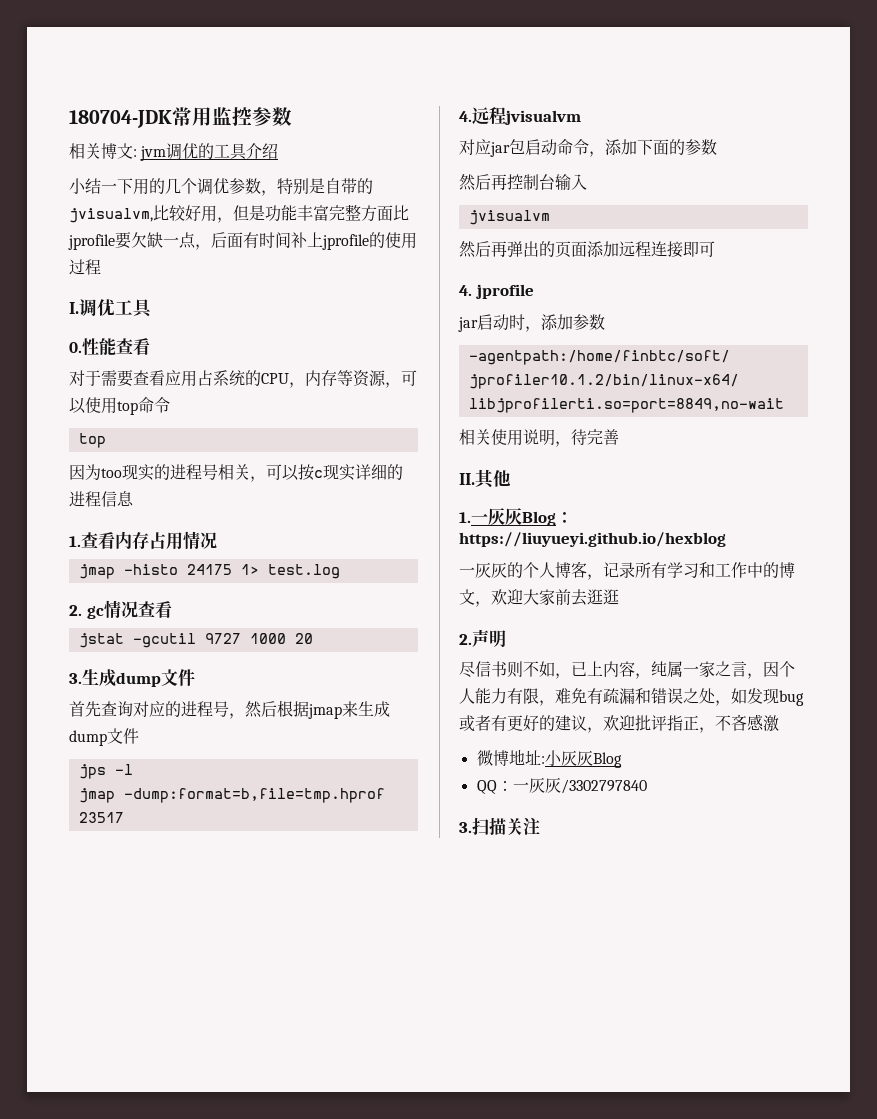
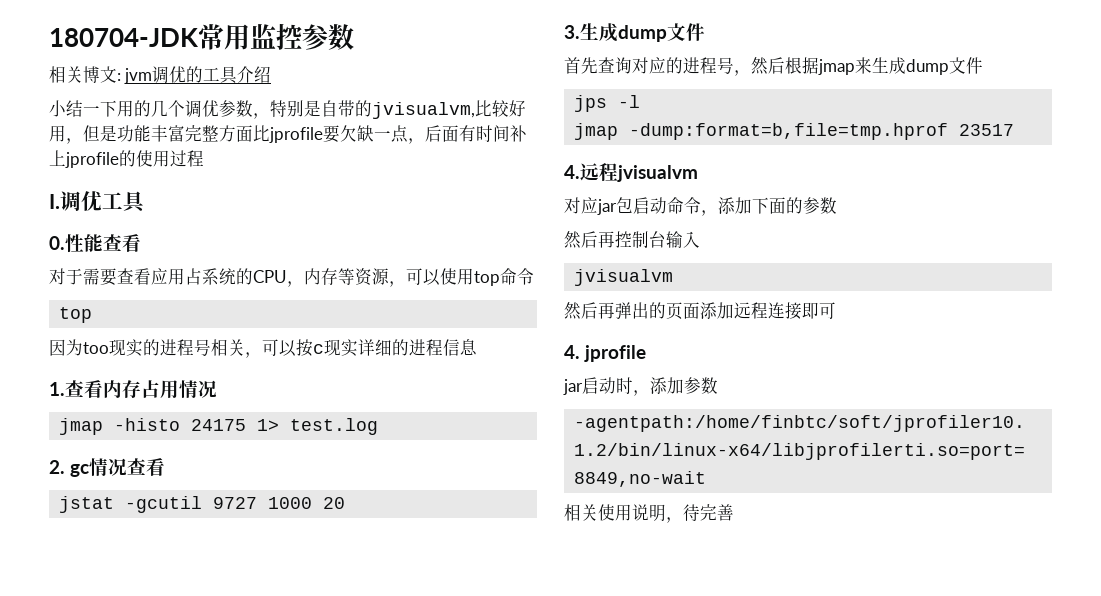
- II.其他
- 1.一灰灰Blog：https://liuyueyi.github.io/hexblog
- 一灰灰的个人博客，记录所有学习和工作中的博文，欢迎大家前去逛逛
- 2.声明
- 尽信书则不如，已上内容，纯属一家之言，因个人能力有限，难免有疏漏和错误之处，如发现bug或者有更好的建议，欢迎批评指正，不吝感激
- 微博地址:小灰灰Blog
- QQ：一灰灰/3302797840
- 3.扫描关注

